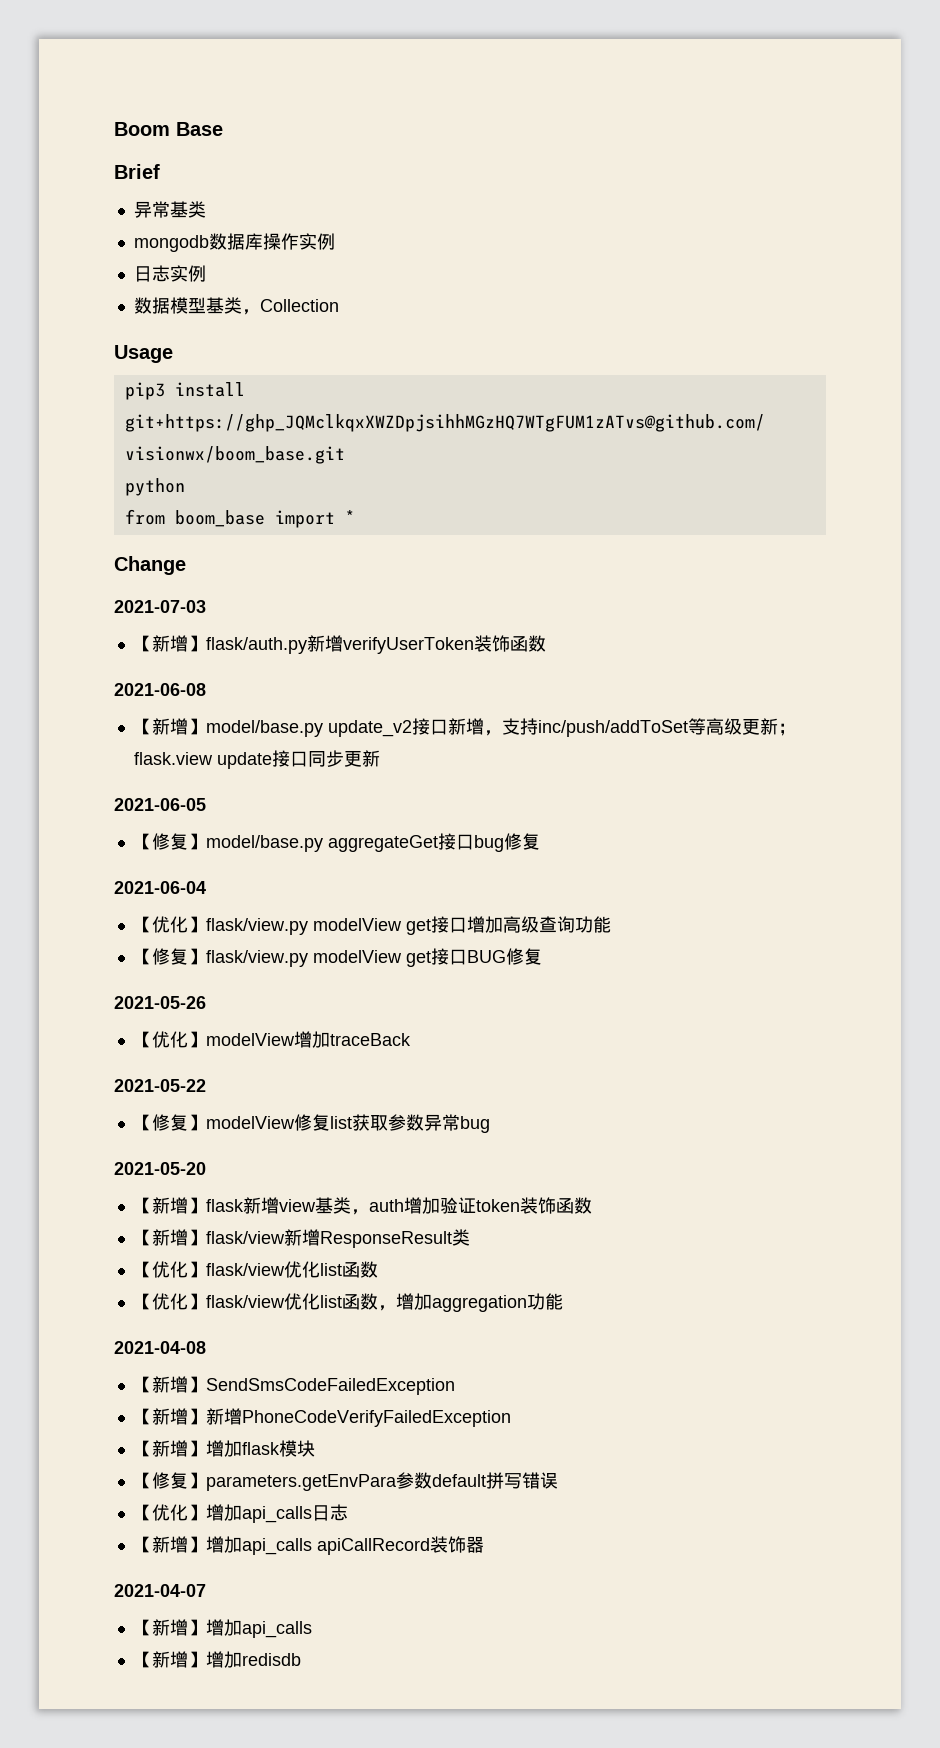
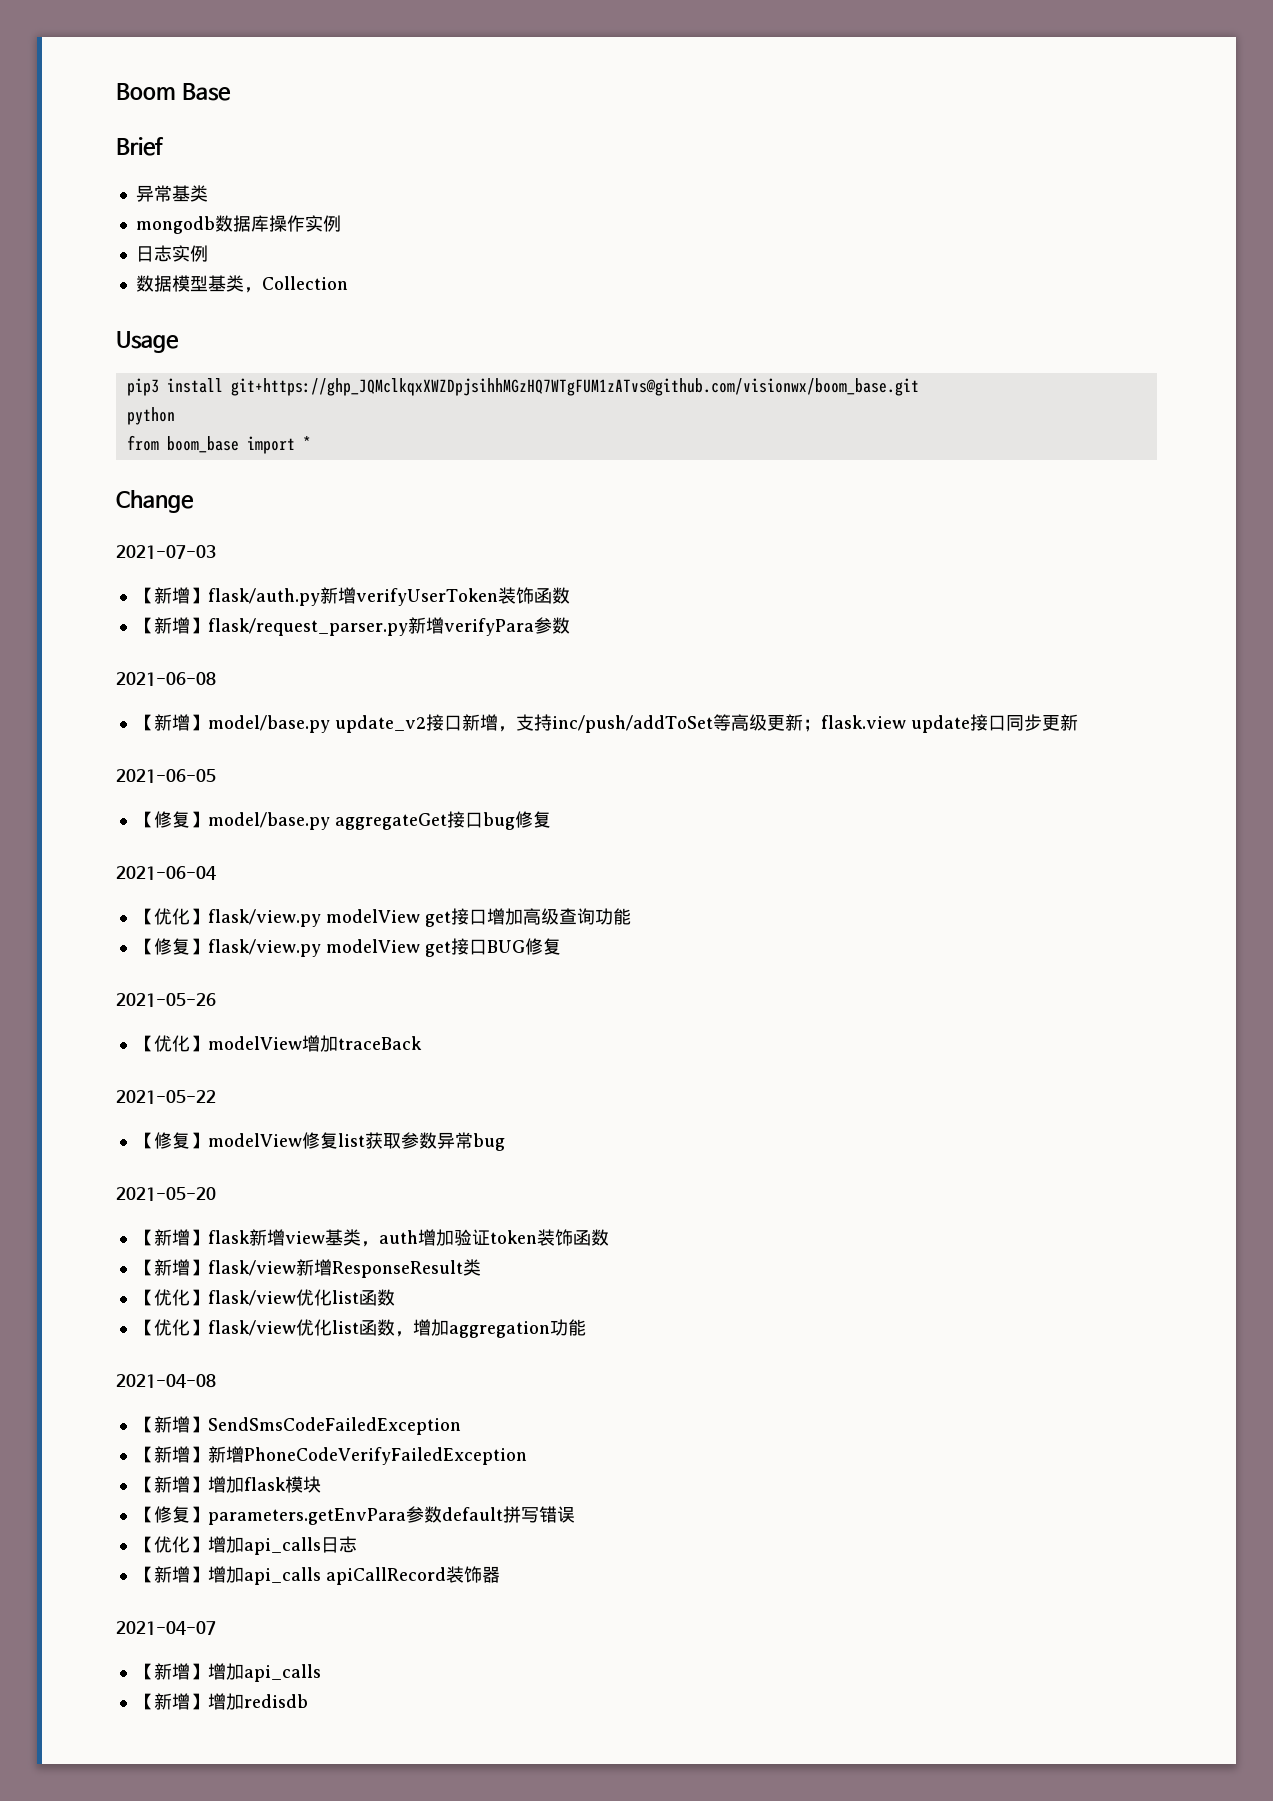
+ 【新增】flask/request_parser.py新增verifyPara参数

